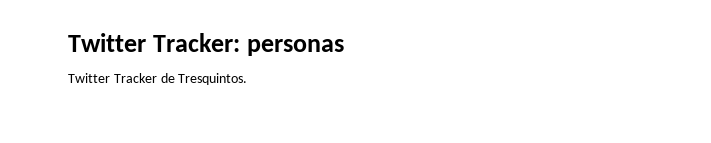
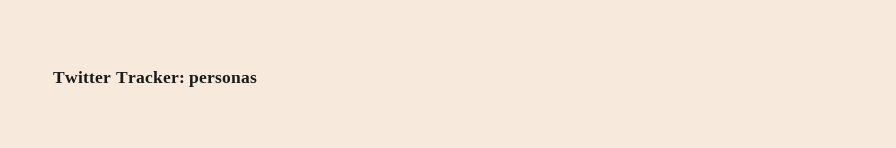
- Twitter Tracker de Tresquintos.

